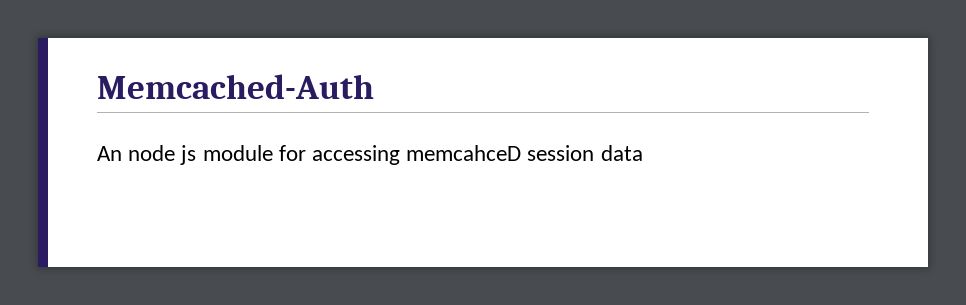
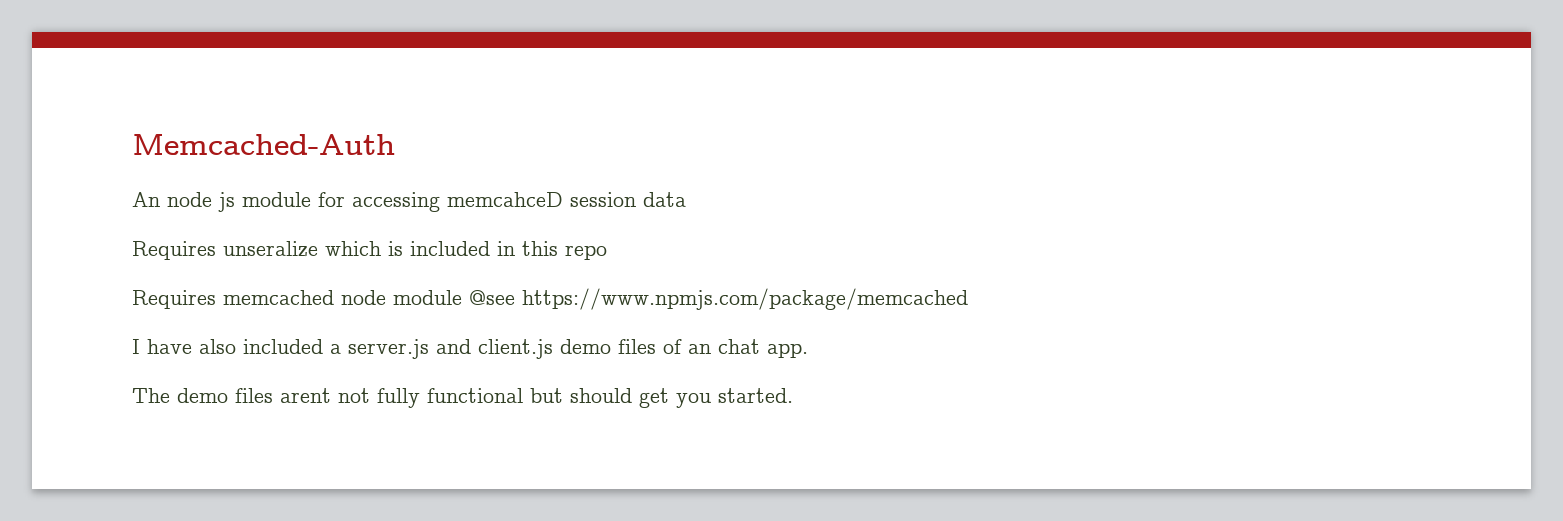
+ Requires unseralize which is included in this repo
+ Requires memcached node module @see https://www.npmjs.com/package/memcached
+ I have also included a server.js and client.js demo files of an chat app.
+ The demo files arent not fully functional but should get you started.

